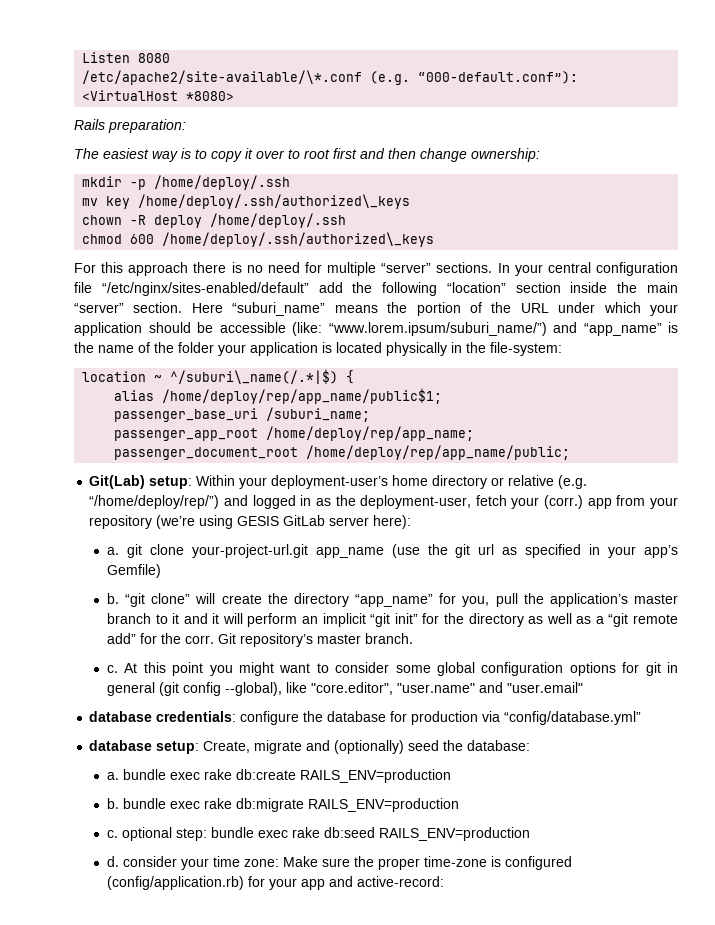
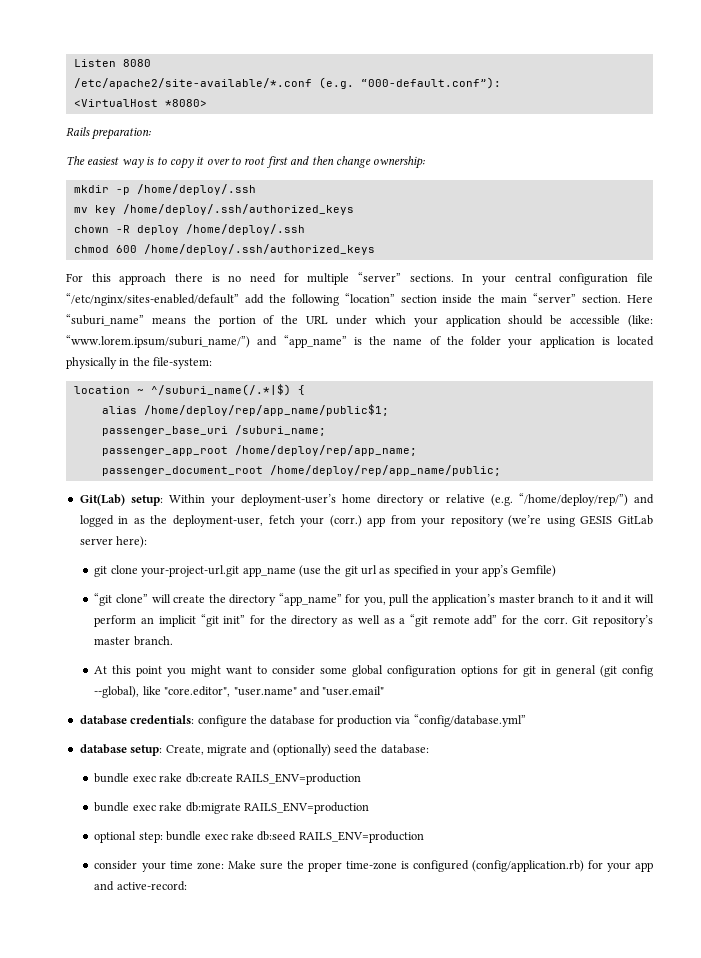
- /etc/apache2/site-available/\*.conf (e.g. “000-default.conf”):
+ /etc/apache2/site-available/*.conf (e.g. “000-default.conf”):
- mv key /home/deploy/.ssh/authorized\_keys
+ mv key /home/deploy/.ssh/authorized_keys
- chmod 600 /home/deploy/.ssh/authorized\_keys
+ chmod 600 /home/deploy/.ssh/authorized_keys
- location ~ ^/suburi\_name(/.*|$) {
+ location ~ ^/suburi_name(/.*|$) {
- a. git clone your-project-url.git app_name (use the git url as specified in your app’s Gemfile)
- b. “git clone” will create the directory “app_name” for you, pull the application’s master branch to it and it will perform an implicit “git init” for the directory as well as a “git remote add” for the corr.
+ git clone your-project-url.git app_name (use the git url as specified in your app’s Gemfile)
+ “git clone” will create the directory “app_name” for you, pull the application’s master branch to it and it will perform an implicit “git init” for the directory as well as a “git remote add” for the corr.
  Git repository’s master branch.
- c. At this point you might want to consider some global configuration options for git in general (git config --global), like "core.editor", "user.name" and "user.email"
+ At this point you might want to consider some global configuration options for git in general (git config --global), like "core.editor", "user.name" and "user.email"
- a. bundle exec rake db:create RAILS_ENV=production
+ bundle exec rake db:create RAILS_ENV=production
- b. bundle exec rake db:migrate RAILS_ENV=production
+ bundle exec rake db:migrate RAILS_ENV=production
- c. optional step: bundle exec rake db:seed RAILS_ENV=production
+ optional step: bundle exec rake db:seed RAILS_ENV=production
- d. consider your time zone: Make sure the proper time-zone is configured (config/application.rb) for your app and active-record:
+ consider your time zone: Make sure the proper time-zone is configured (config/application.rb) for your app and active-record:

